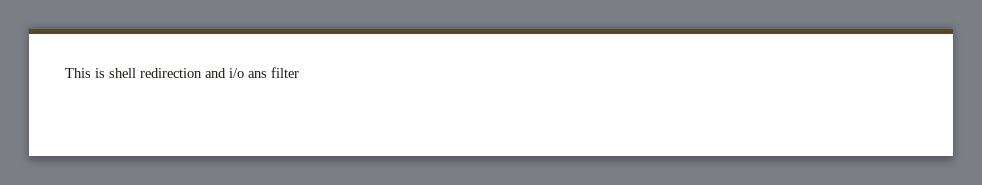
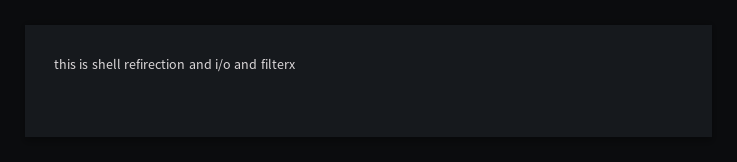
- This is shell redirection and i/o ans filter
+ this is shell refirection and i/o and filterx

